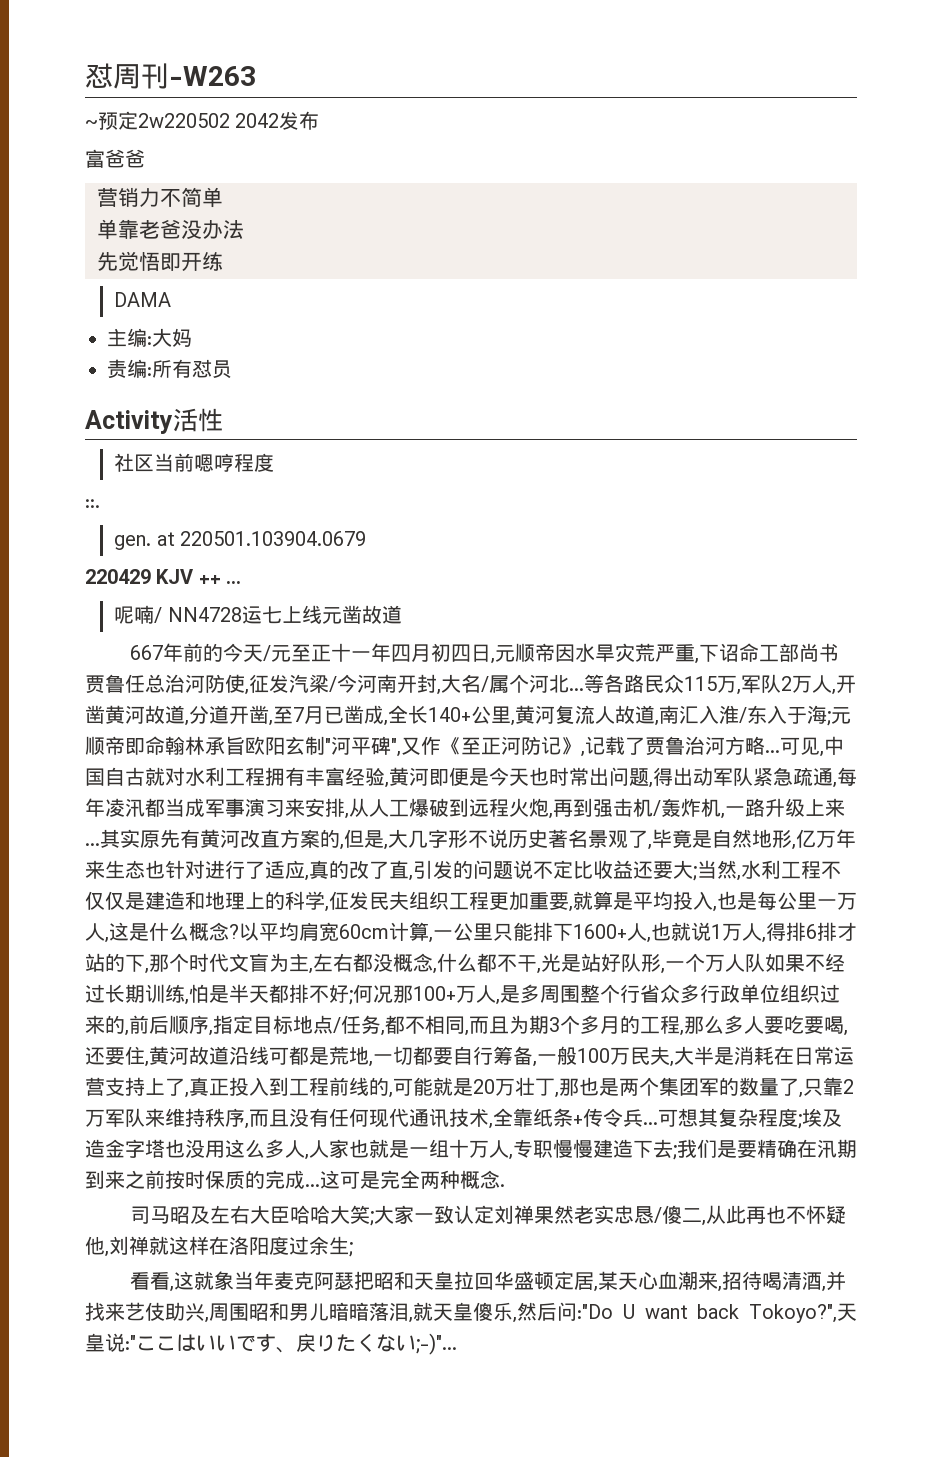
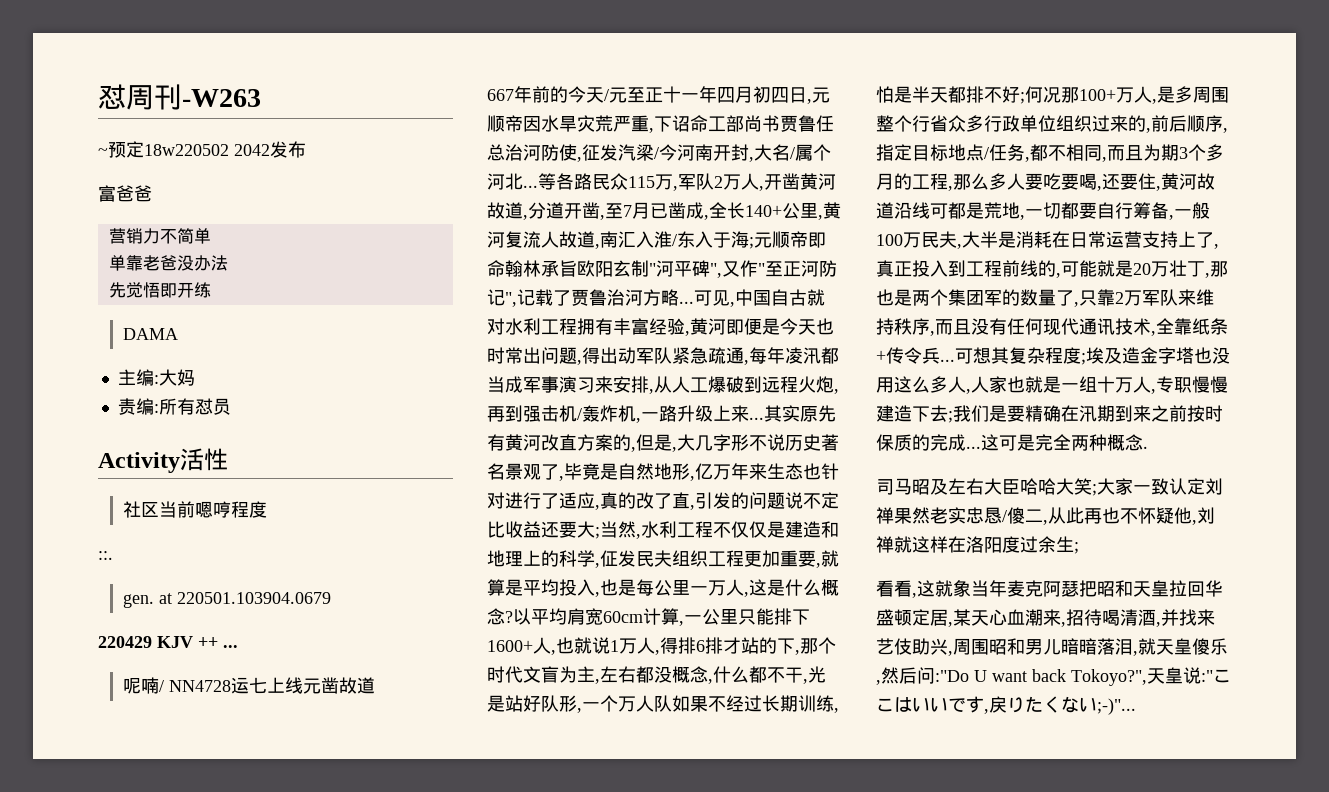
- ~预定2w220502 2042发布
+ ~预定18w220502 2042发布
- 等各路民众115万,军队2万人,开凿黄河故道,分道开凿,至7月已凿成,全长140+公里,黄河复流人故道,南汇入淮/东入于海;元顺帝即命翰林承旨欧阳玄制"河平碑",又作《至正河防记》,记载了贾鲁治河方略...
+ 等各路民众115万,军队2万人,开凿黄河故道,分道开凿,至7月已凿成,全长140+公里,黄河复流人故道,南汇入淮/东入于海;元顺帝即命翰林承旨欧阳玄制"河平碑",又作"至正河防记",记载了贾鲁治河方略...
- 看看,这就象当年麦克阿瑟把昭和天皇拉回华盛顿定居,某天心血潮来,招待喝清酒,并找来艺伎助兴,周围昭和男儿暗暗落泪,就天皇傻乐,然后问:"Do U want back Tokoyo?",天皇说:"ここはいいです、戻りたくない;-)"...
+ 看看,这就象当年麦克阿瑟把昭和天皇拉回华盛顿定居,某天心血潮来,招待喝清酒,并找来艺伎助兴,周围昭和男儿暗暗落泪,就天皇傻乐,然后问:"Do U want back Tokoyo?",天皇说:"ここはいいです,戻りたくない;-)"...

